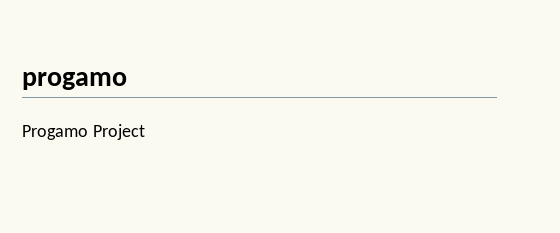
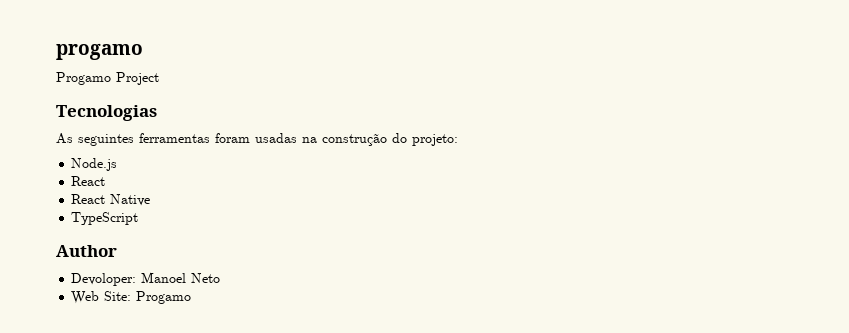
+ Tecnologias
+ As seguintes ferramentas foram usadas na construção do projeto:
+ Node.js
+ React
+ React Native
+ TypeScript
+ Author
+ Devoloper: Manoel Neto
+ Web Site: Progamo

